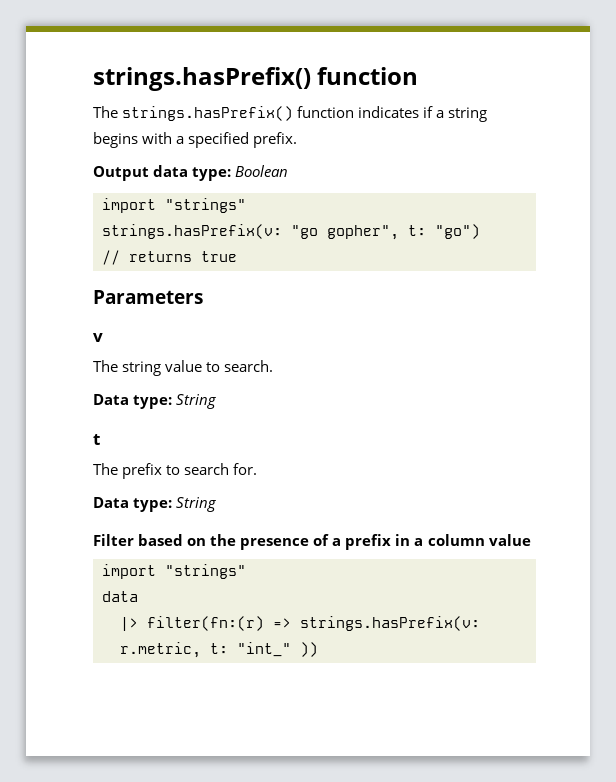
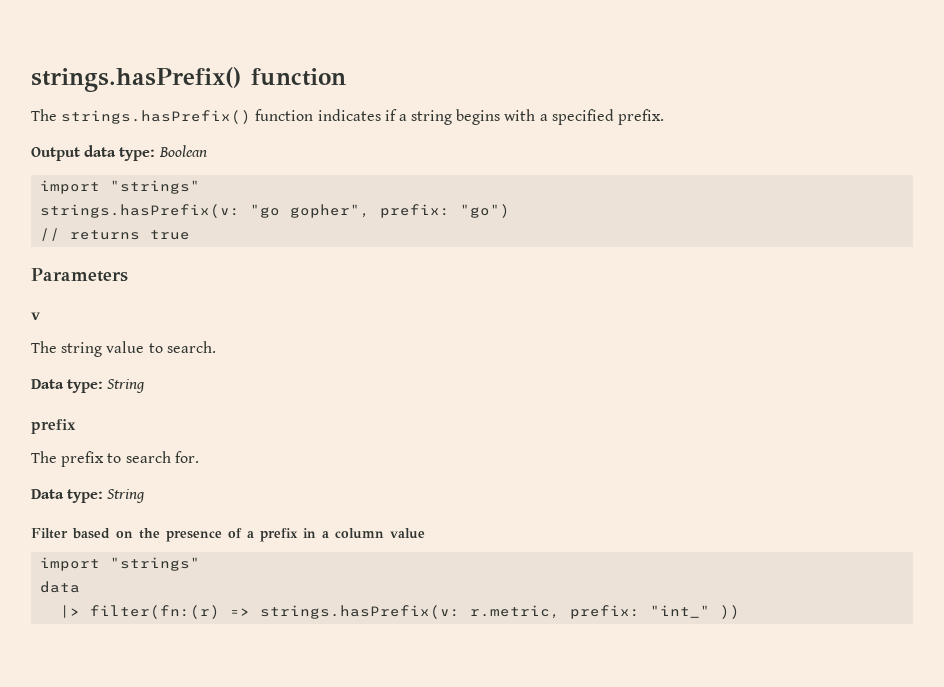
- strings.hasPrefix(v: "go gopher", t: "go")
+ strings.hasPrefix(v: "go gopher", prefix: "go")
  The string value to search.
  Data type: String
- t
+ prefix
- |> filter(fn:(r) => strings.hasPrefix(v: r.metric, t: "int_" ))
+ |> filter(fn:(r) => strings.hasPrefix(v: r.metric, prefix: "int_" ))

